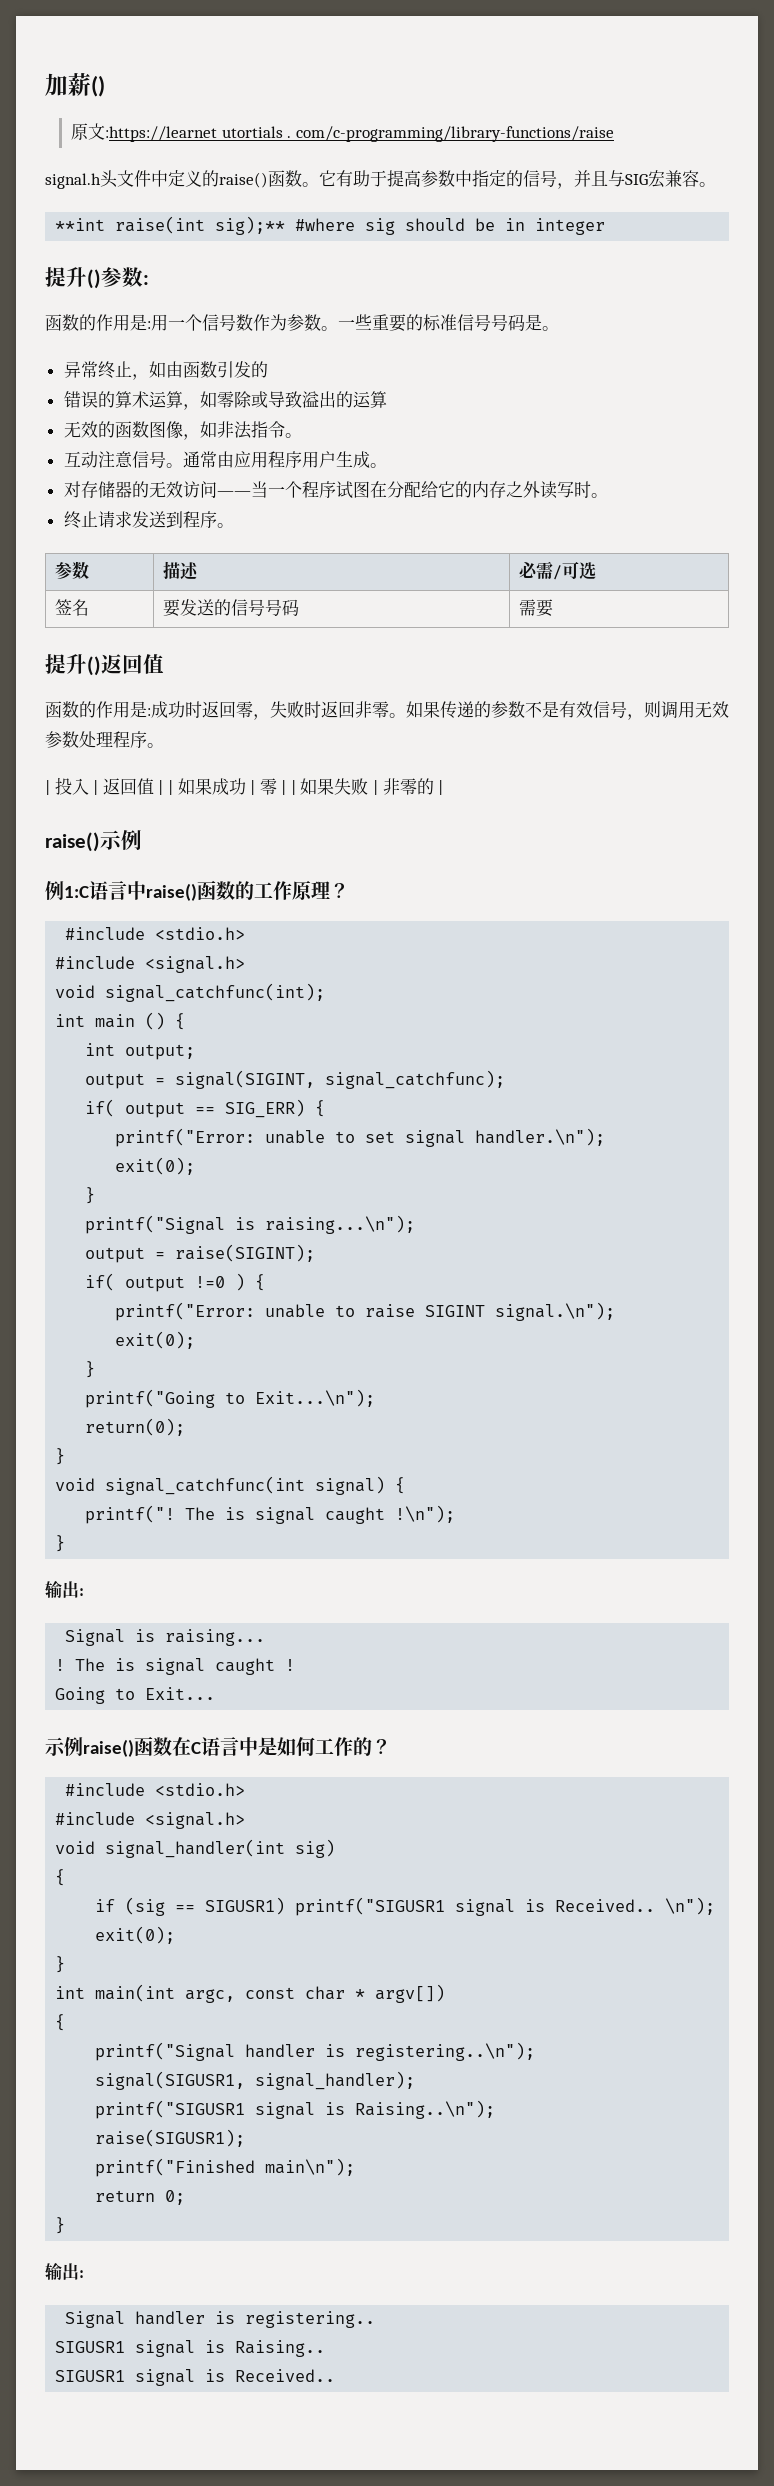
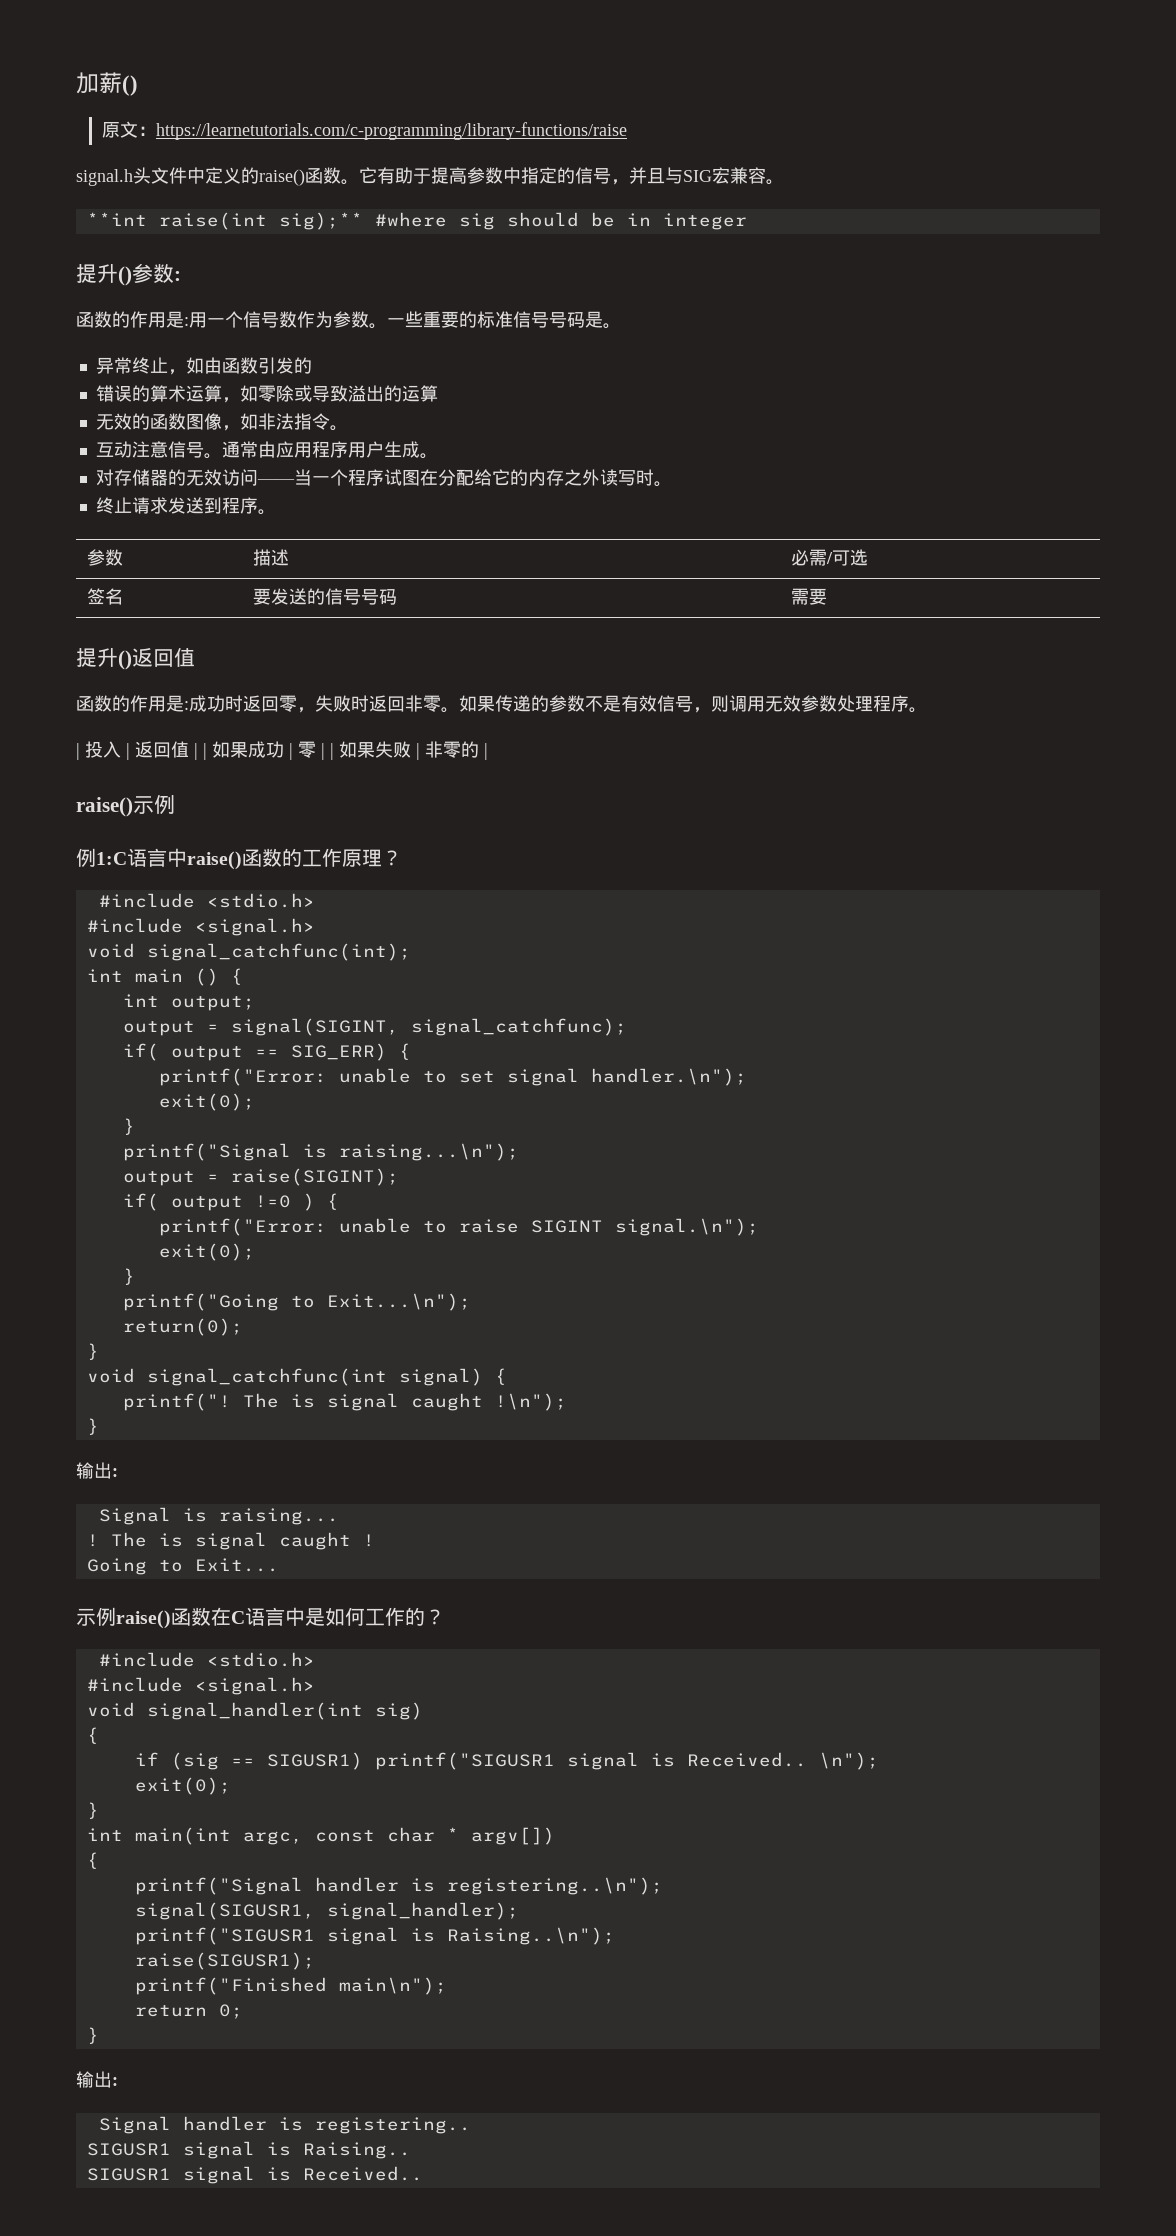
- 原文:https://learnet utortials . com/c-programming/library-functions/raise
+ 原文：https://learnetutorials.com/c-programming/library-functions/raise

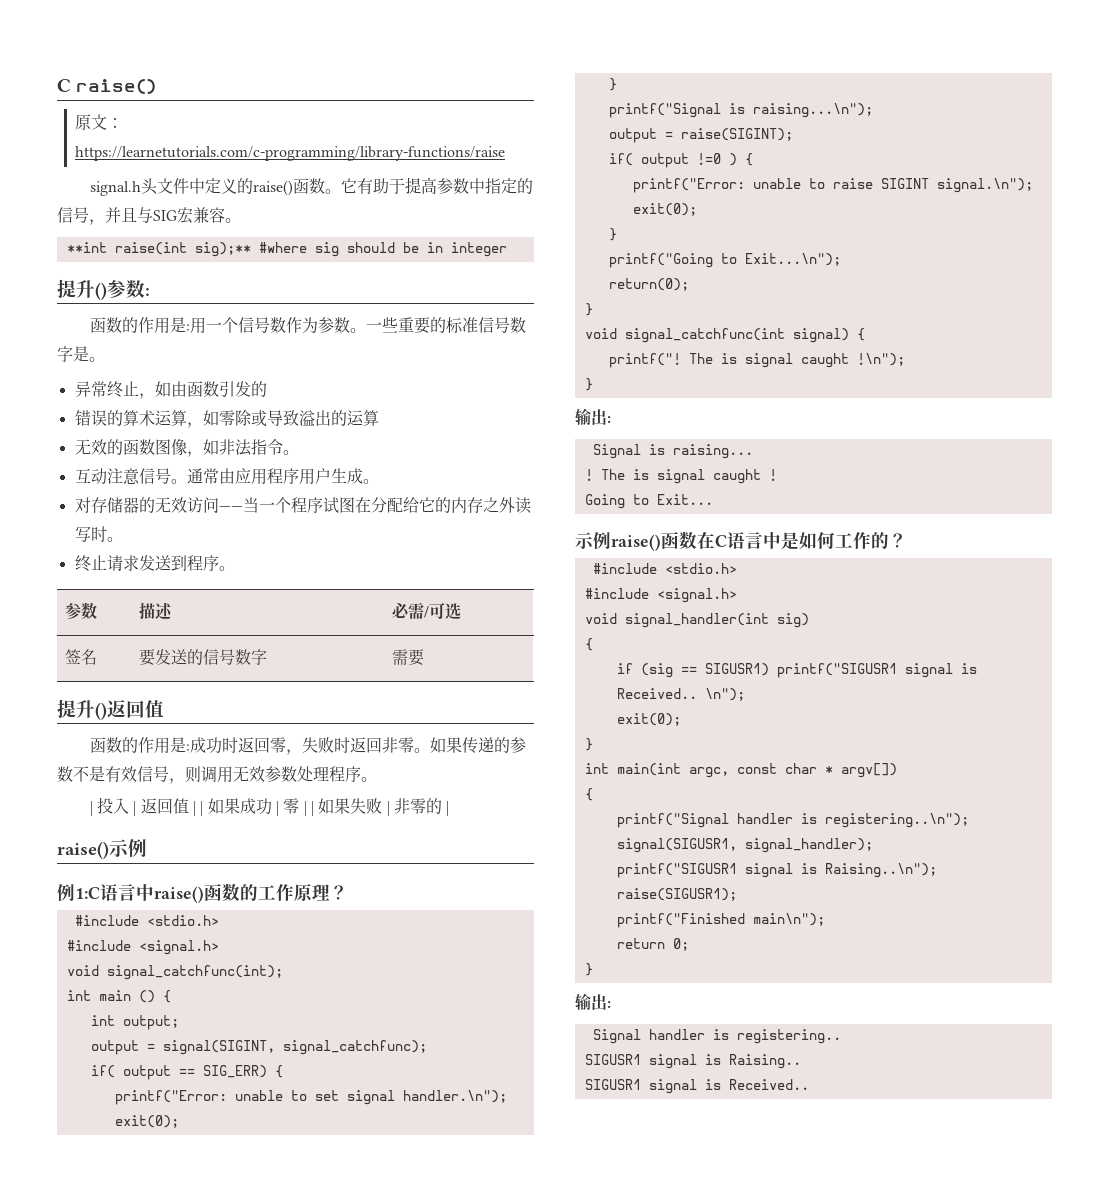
- 加薪()
+ C raise()
- 一些重要的标准信号号码是。
+ 一些重要的标准信号数字是。
- 签名 | 要发送的信号号码 | 需要
+ 签名 | 要发送的信号数字 | 需要

